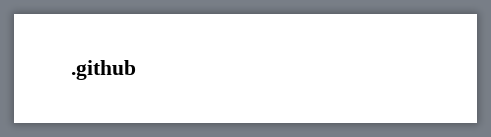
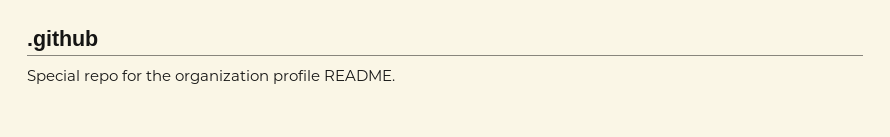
+ Special repo for the organization profile README.

